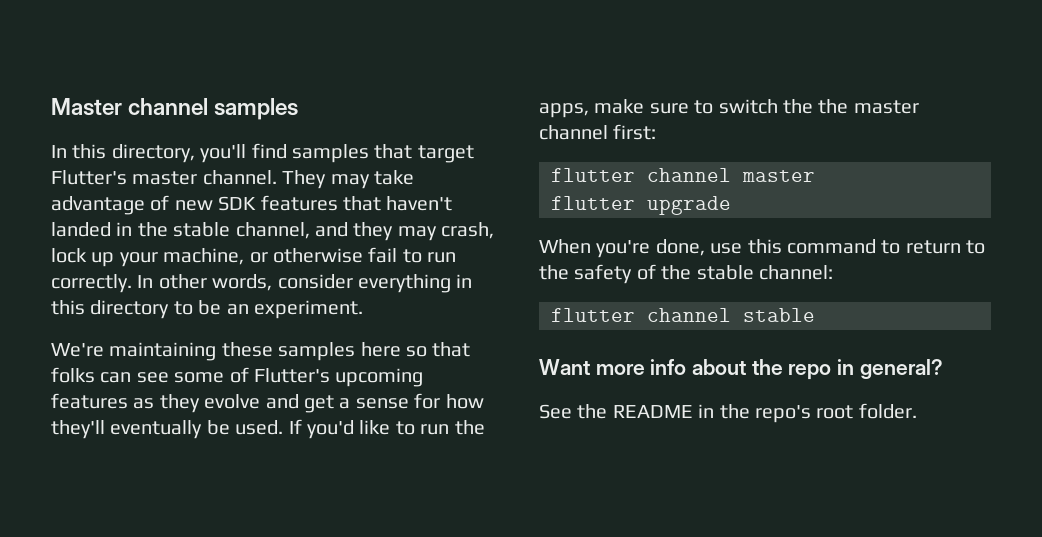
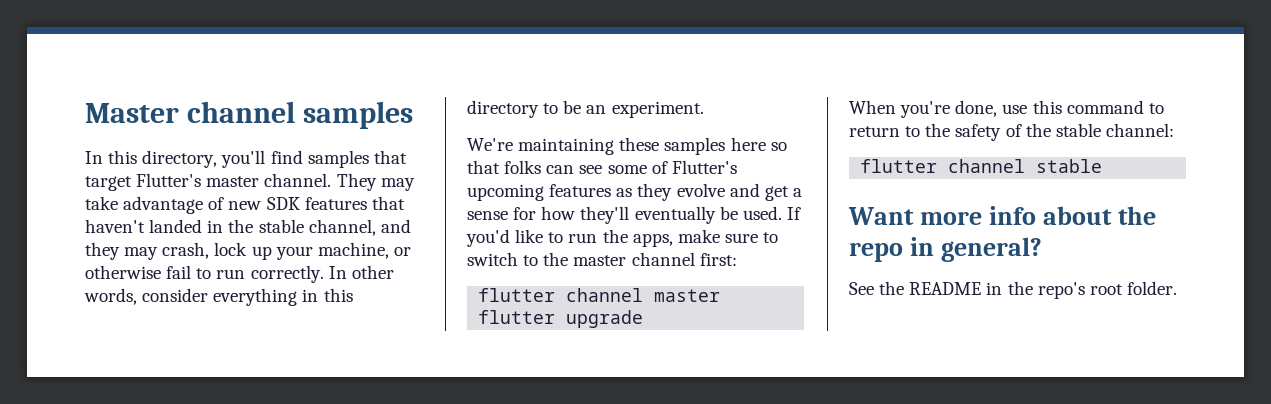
- If you'd like to run the apps, make sure to switch the the master channel first:
+ If you'd like to run the apps, make sure to switch to the master channel first:

